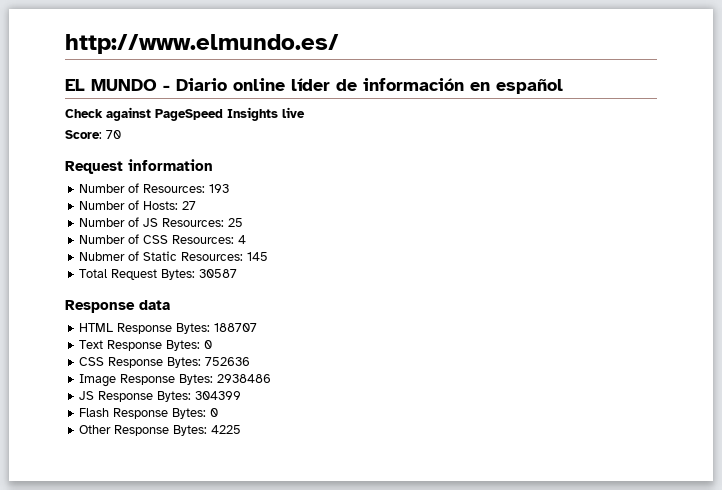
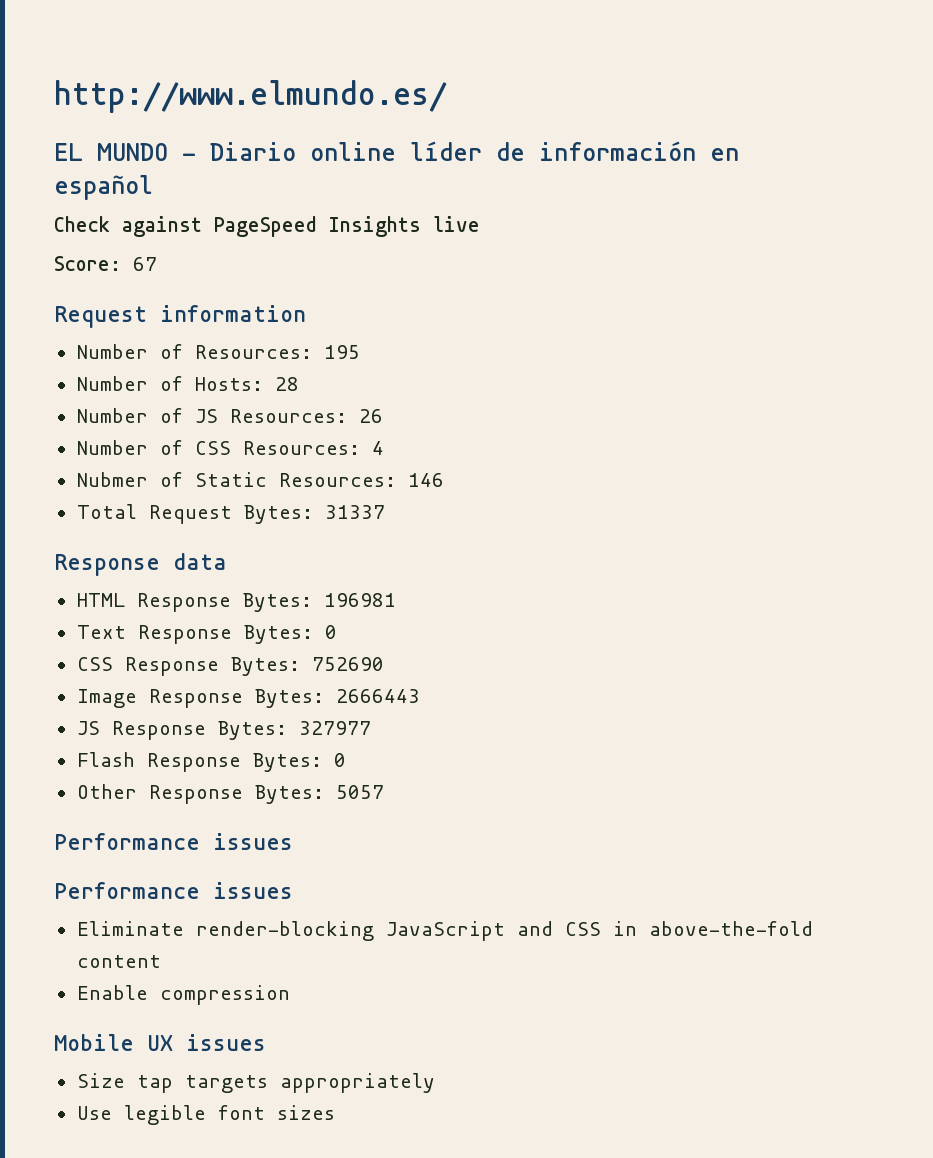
- Score: 70
+ Score: 67
- Number of Resources: 193
+ Number of Resources: 195
- Number of Hosts: 27
+ Number of Hosts: 28
- Number of JS Resources: 25
+ Number of JS Resources: 26
- Nubmer of Static Resources: 145
+ Nubmer of Static Resources: 146
- Total Request Bytes: 30587
+ Total Request Bytes: 31337
- HTML Response Bytes: 188707
+ HTML Response Bytes: 196981
- CSS Response Bytes: 752636
+ CSS Response Bytes: 752690
- Image Response Bytes: 2938486
+ Image Response Bytes: 2666443
- JS Response Bytes: 304399
+ JS Response Bytes: 327977
- Other Response Bytes: 4225
+ Other Response Bytes: 5057
+ Performance issues
+ Performance issues
+ Eliminate render-blocking JavaScript and CSS in above-the-fold content
+ Enable compression
+ Mobile UX issues
+ Size tap targets appropriately
+ Use legible font sizes

